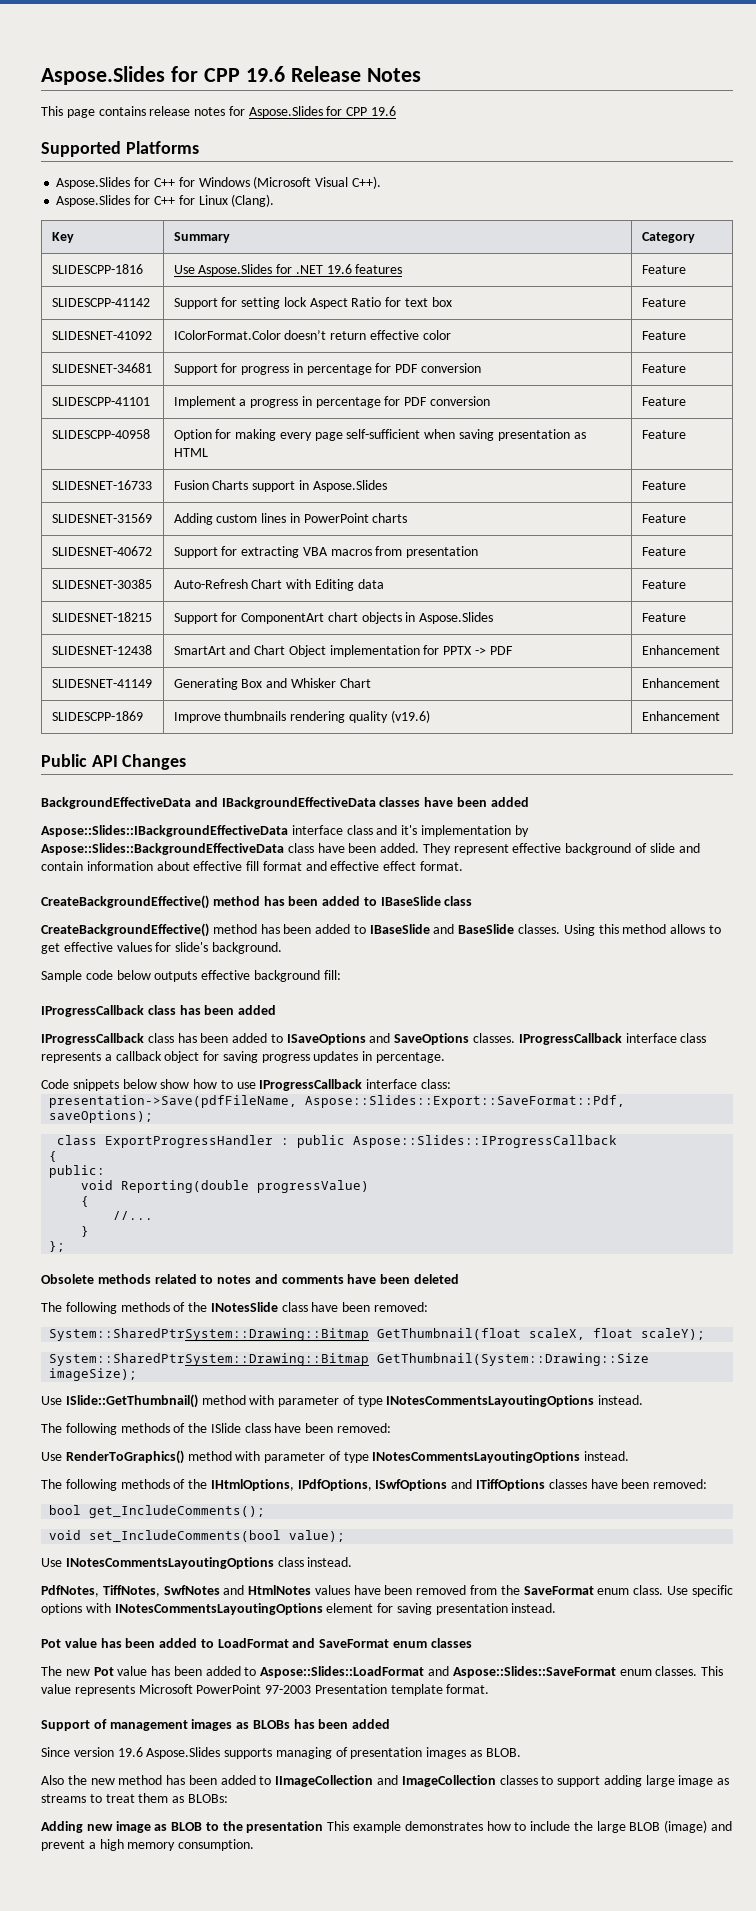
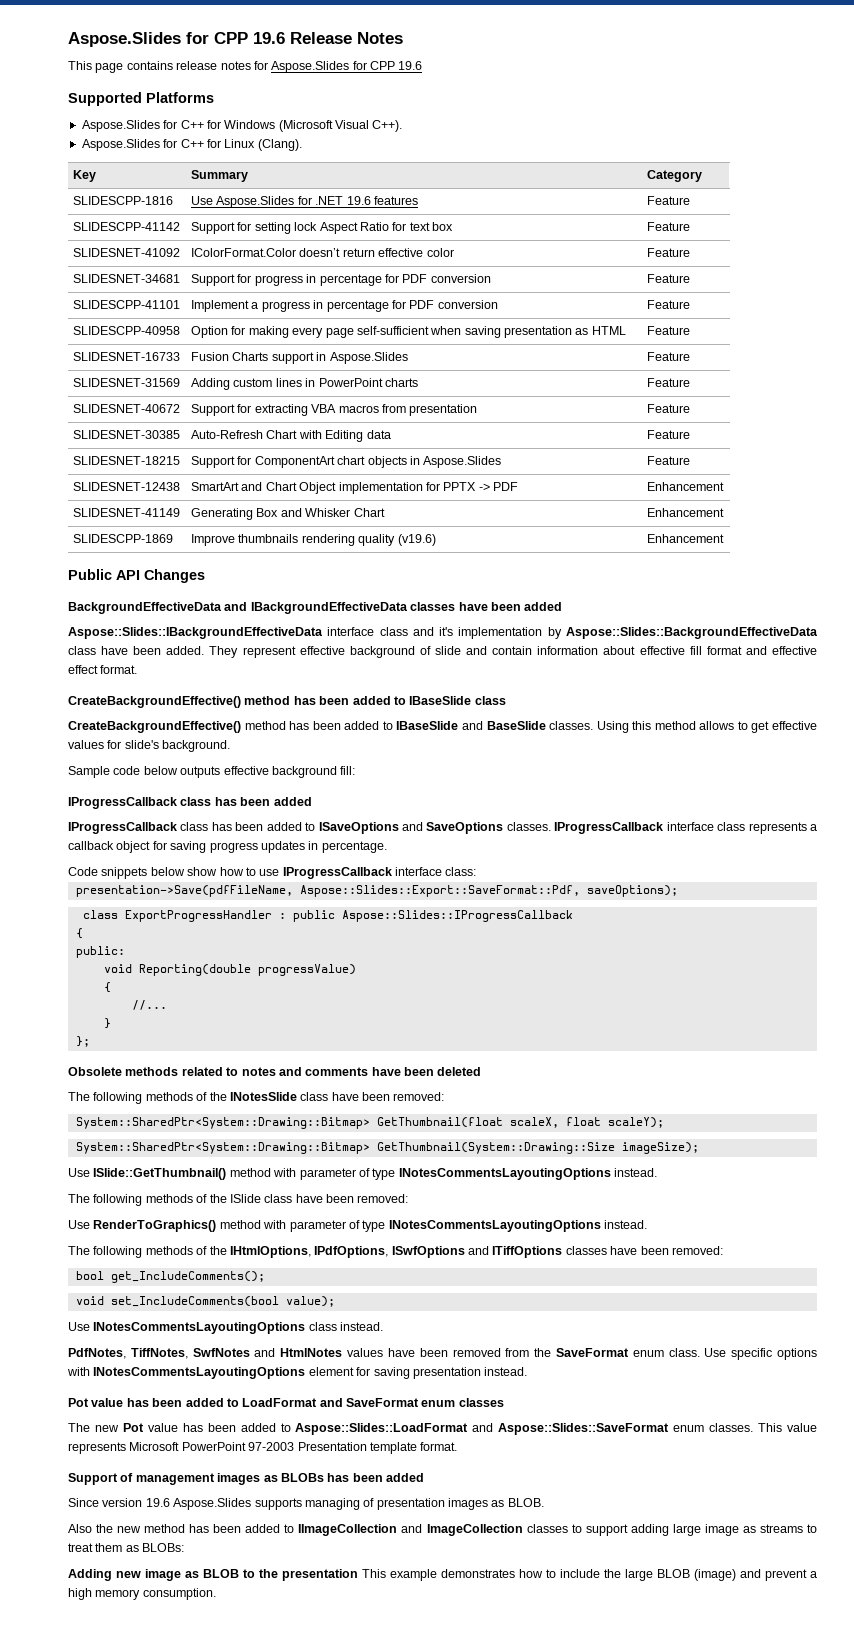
- System::SharedPtrSystem::Drawing::Bitmap GetThumbnail(float scaleX, float scaleY);
+ System::SharedPtr<System::Drawing::Bitmap> GetThumbnail(float scaleX, float scaleY);
- System::SharedPtrSystem::Drawing::Bitmap GetThumbnail(System::Drawing::Size imageSize);
+ System::SharedPtr<System::Drawing::Bitmap> GetThumbnail(System::Drawing::Size imageSize);

